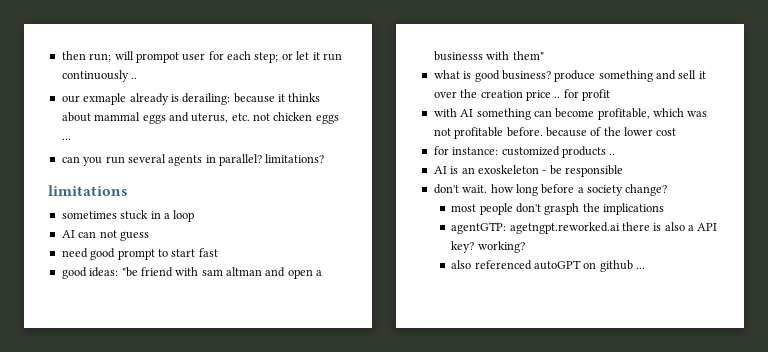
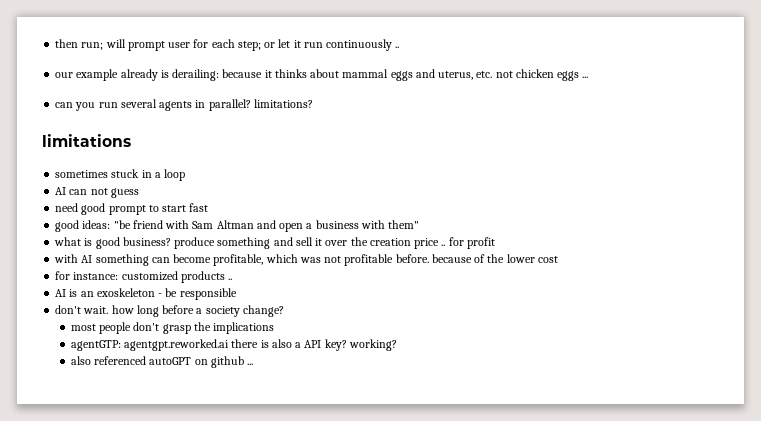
- then run; will prompot user for each step; or let it run continuously ..
+ then run; will prompt user for each step; or let it run continuously ..
- our exmaple already is derailing: because it thinks about mammal eggs and uterus, etc. not chicken eggs ...
+ our example already is derailing: because it thinks about mammal eggs and uterus, etc. not chicken eggs ...
- good ideas: "be friend with sam altman and open a businesss with them"
+ good ideas: "be friend with Sam Altman and open a business with them"
- most people don't grasph the implications
+ most people don't grasp the implications
- agentGTP: agetngpt.reworked.ai there is also a API key? working?
+ agentGTP: agentgpt.reworked.ai there is also a API key? working?

